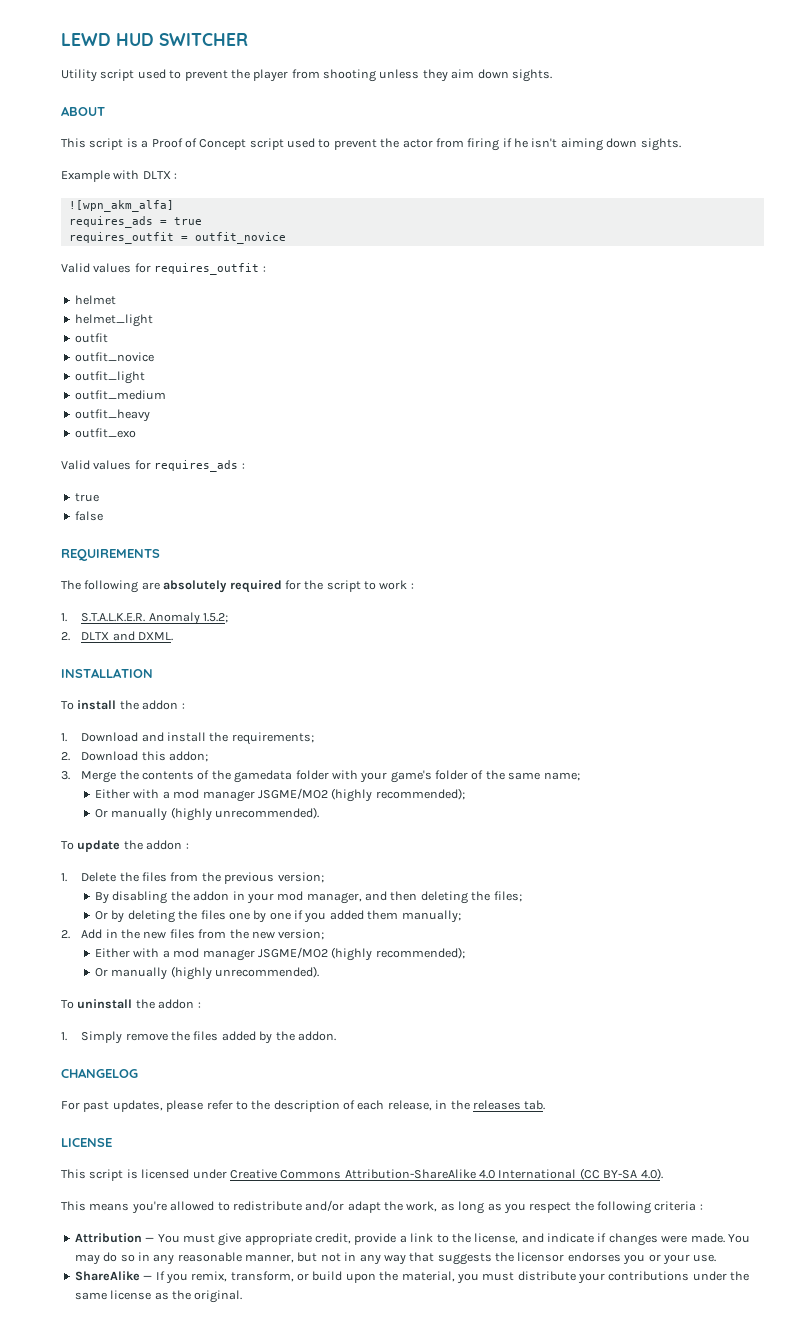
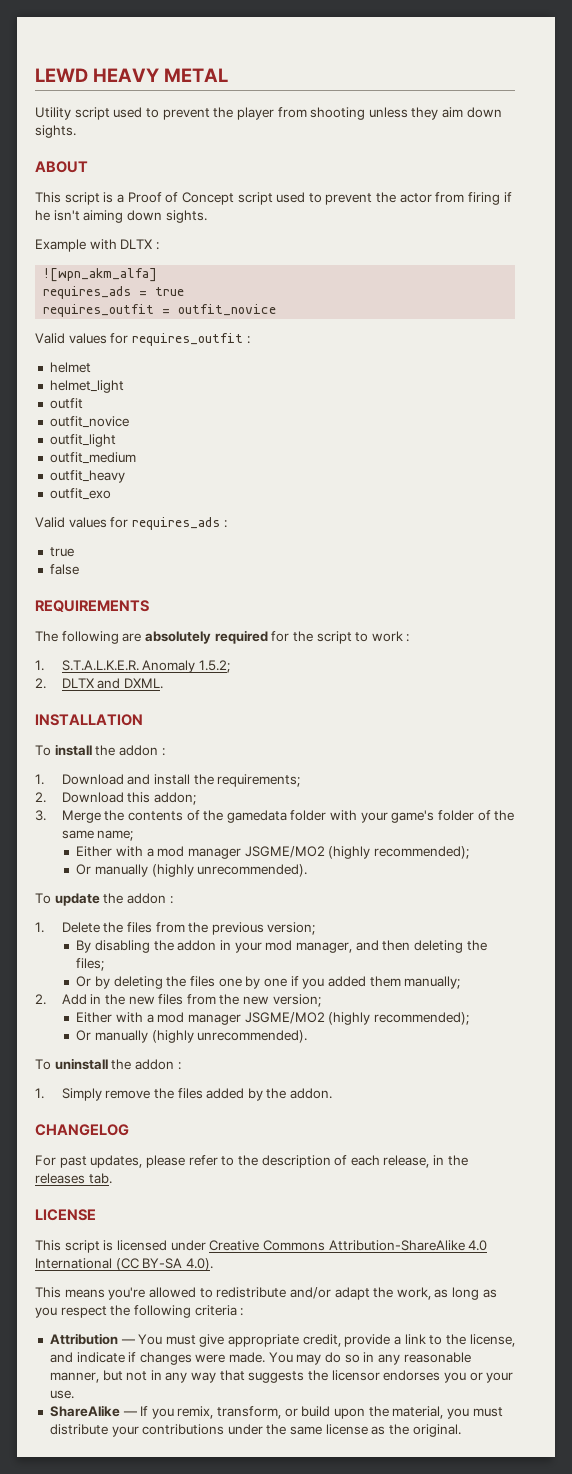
- LEWD HUD SWITCHER
+ LEWD HEAVY METAL

